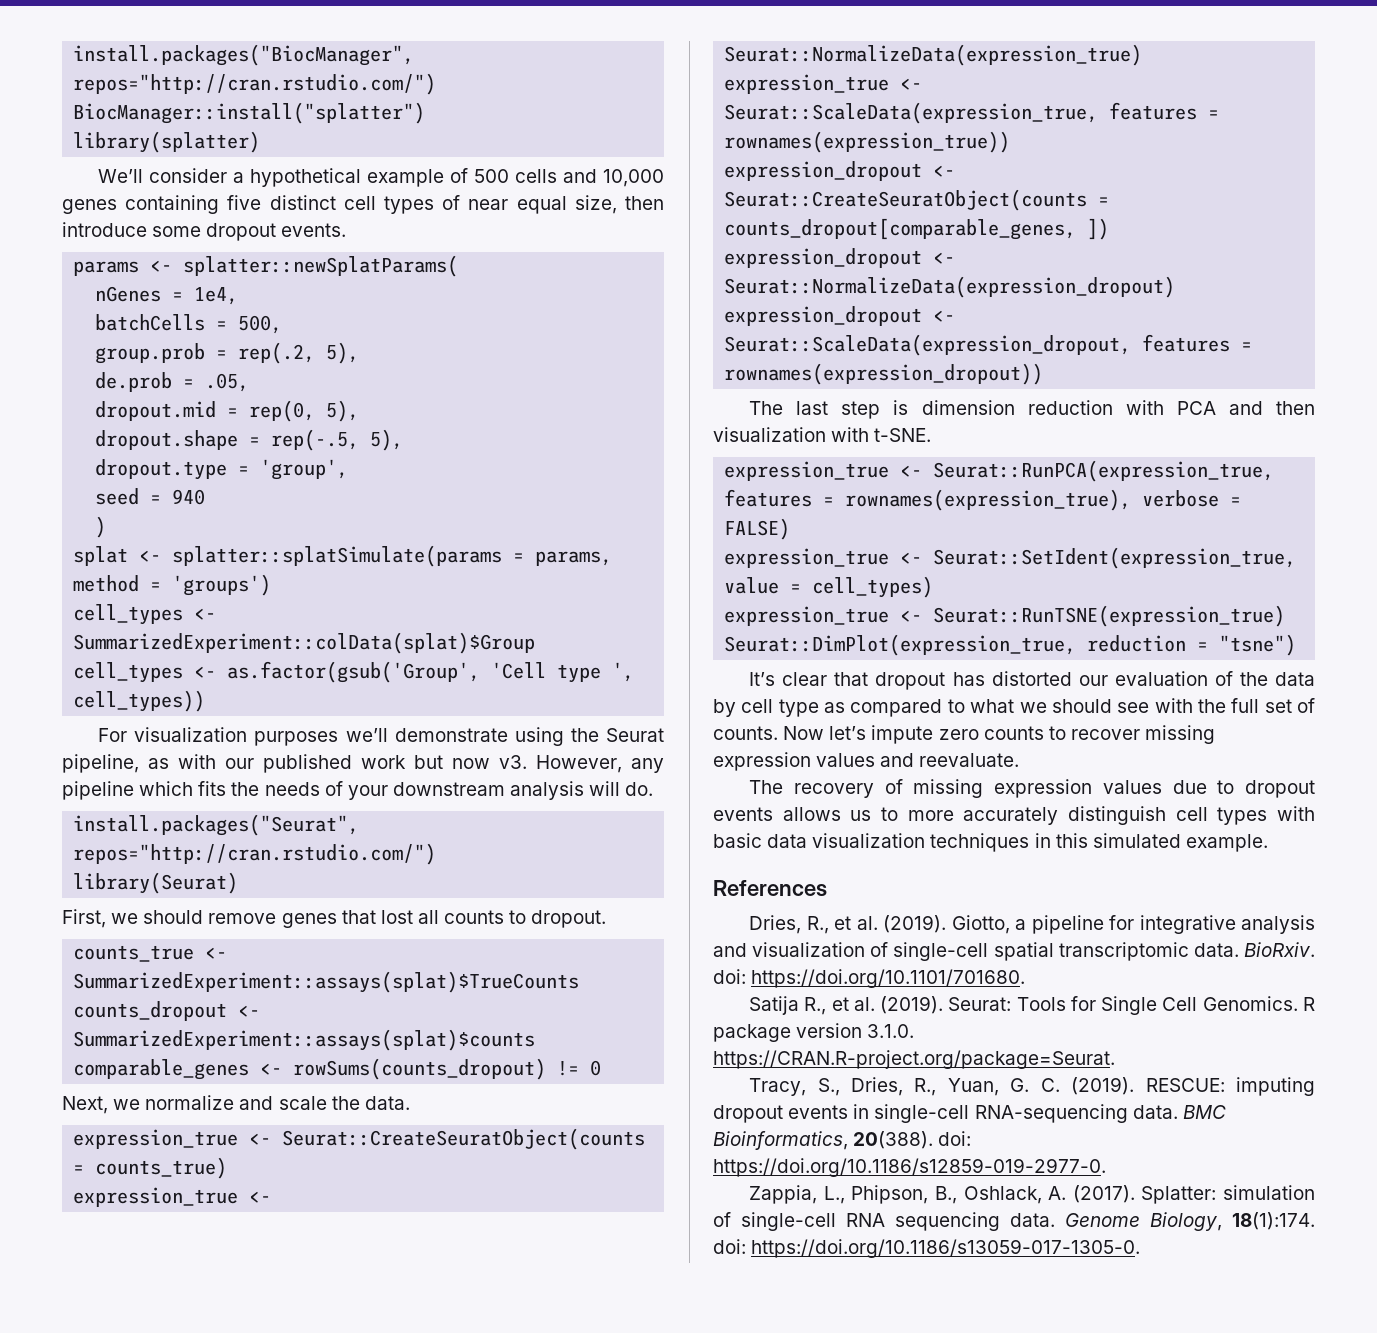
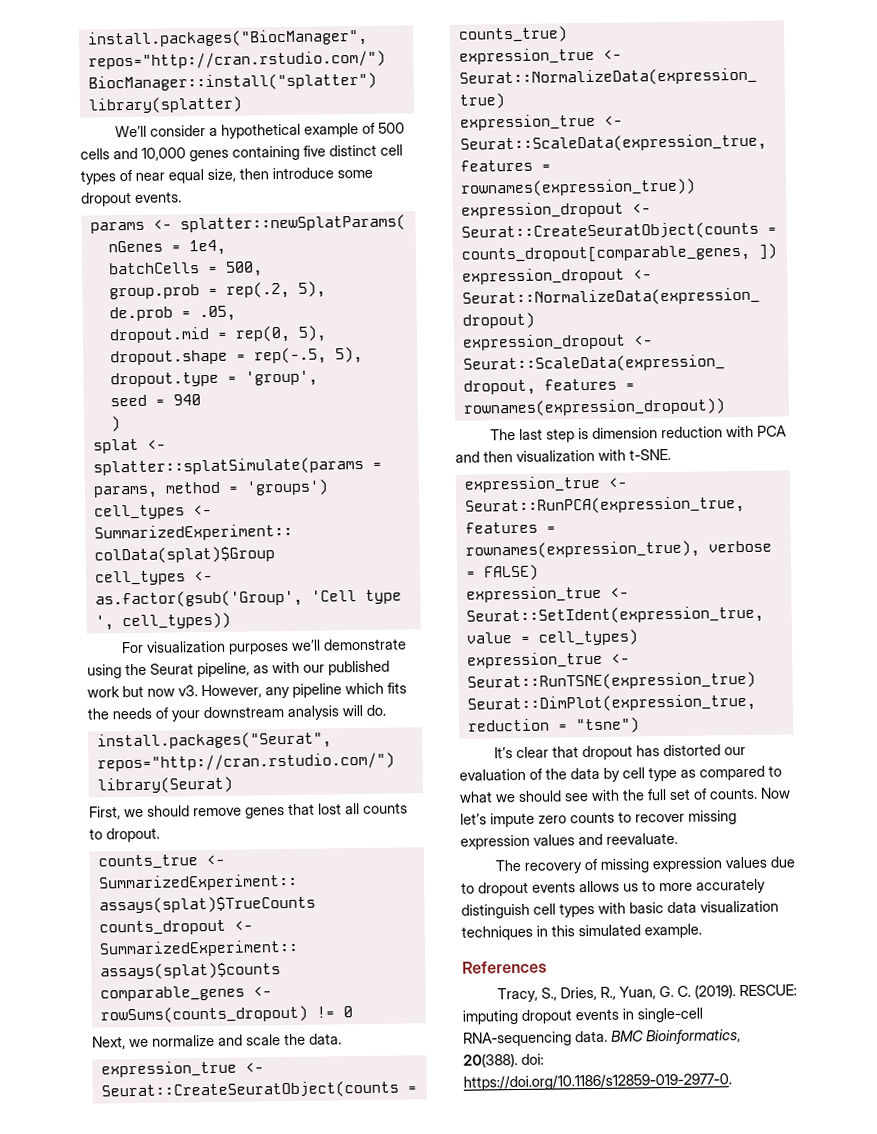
- Dries, R., et al. (2019). Giotto, a pipeline for integrative analysis and visualization of single-cell spatial transcriptomic data. BioRxiv. doi: https://doi.org/10.1101/701680.
- Satija R., et al. (2019). Seurat: Tools for Single Cell Genomics. R package version 3.1.0. https://CRAN.R-project.org/package=Seurat.
- Zappia, L., Phipson, B., Oshlack, A. (2017). Splatter: simulation of single-cell RNA sequencing data. Genome Biology, 18(1):174. doi: https://doi.org/10.1186/s13059-017-1305-0.

